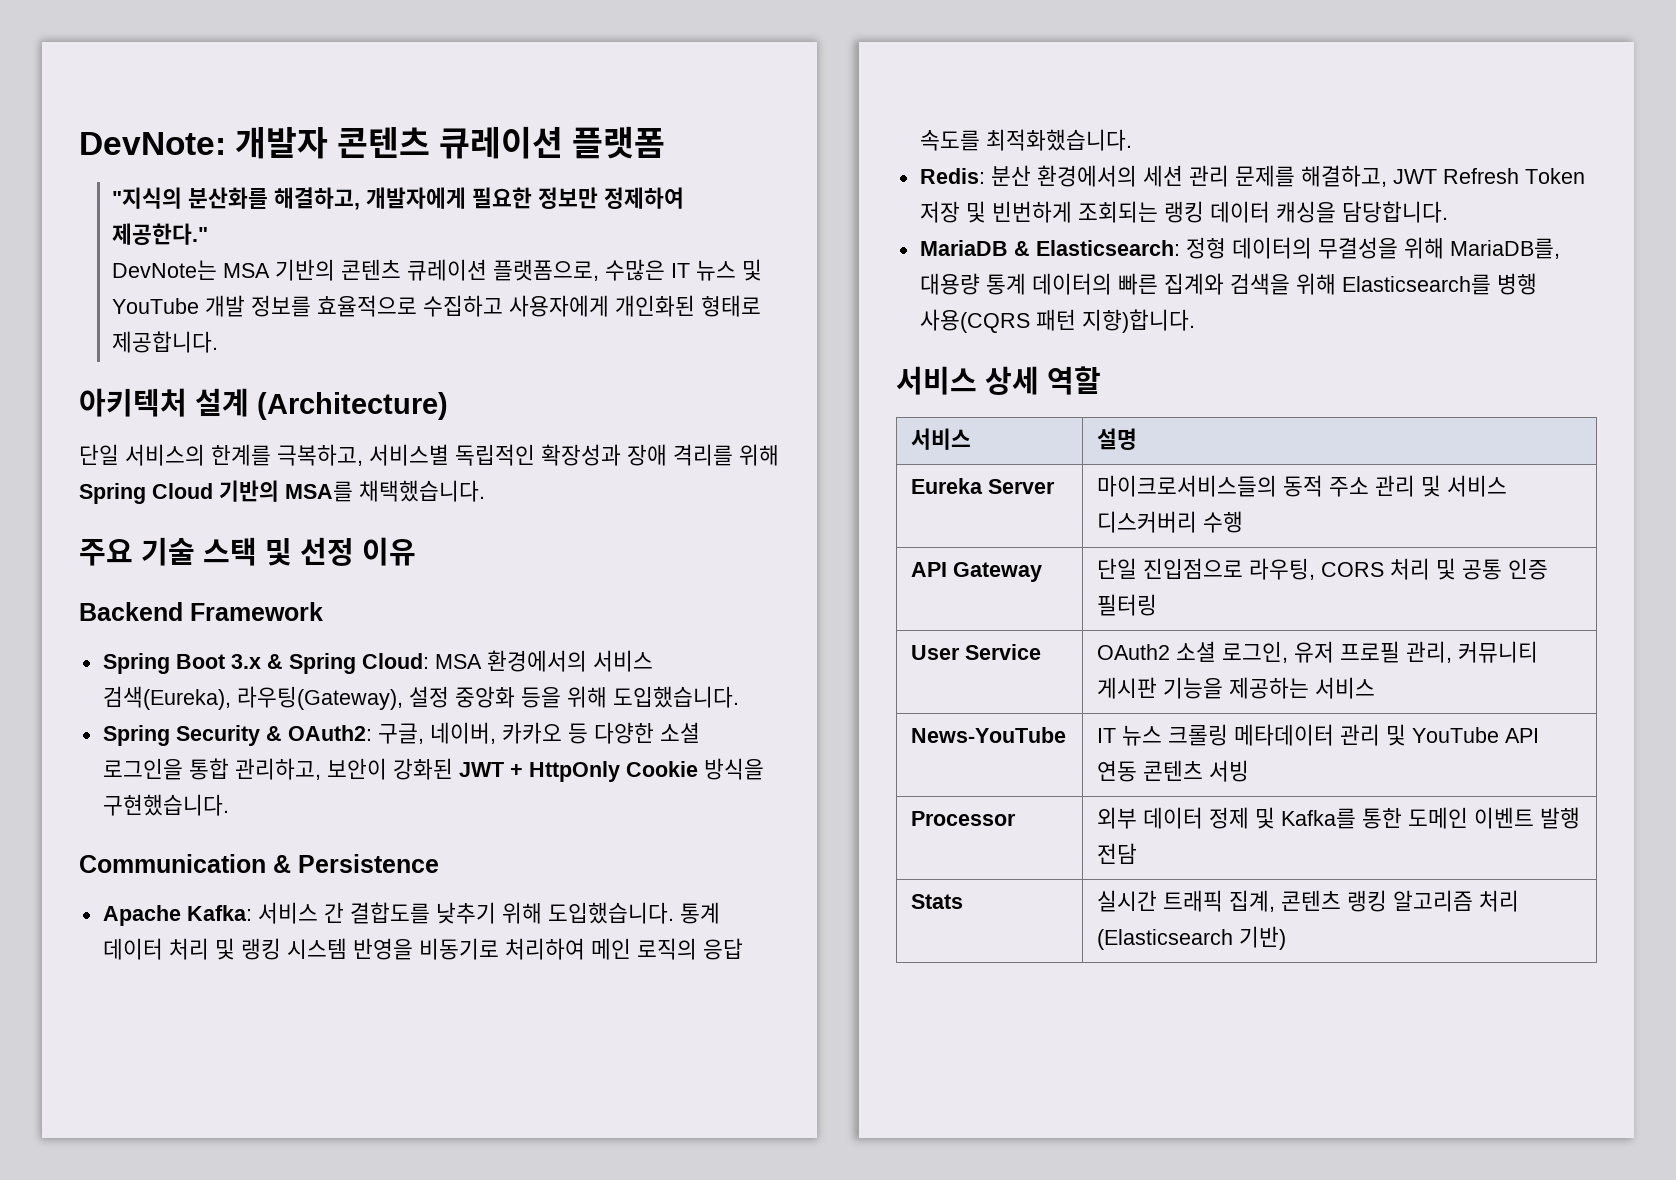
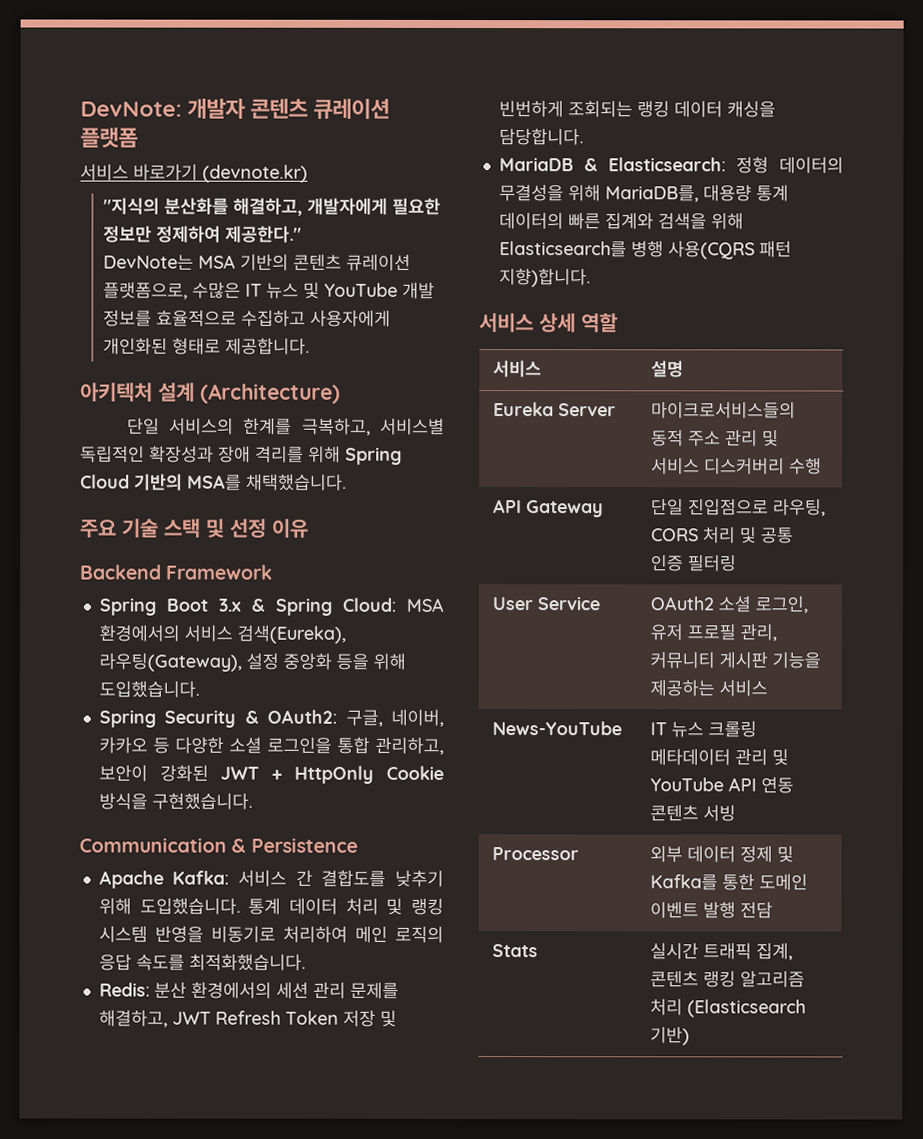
+ 서비스 바로가기 (devnote.kr)

